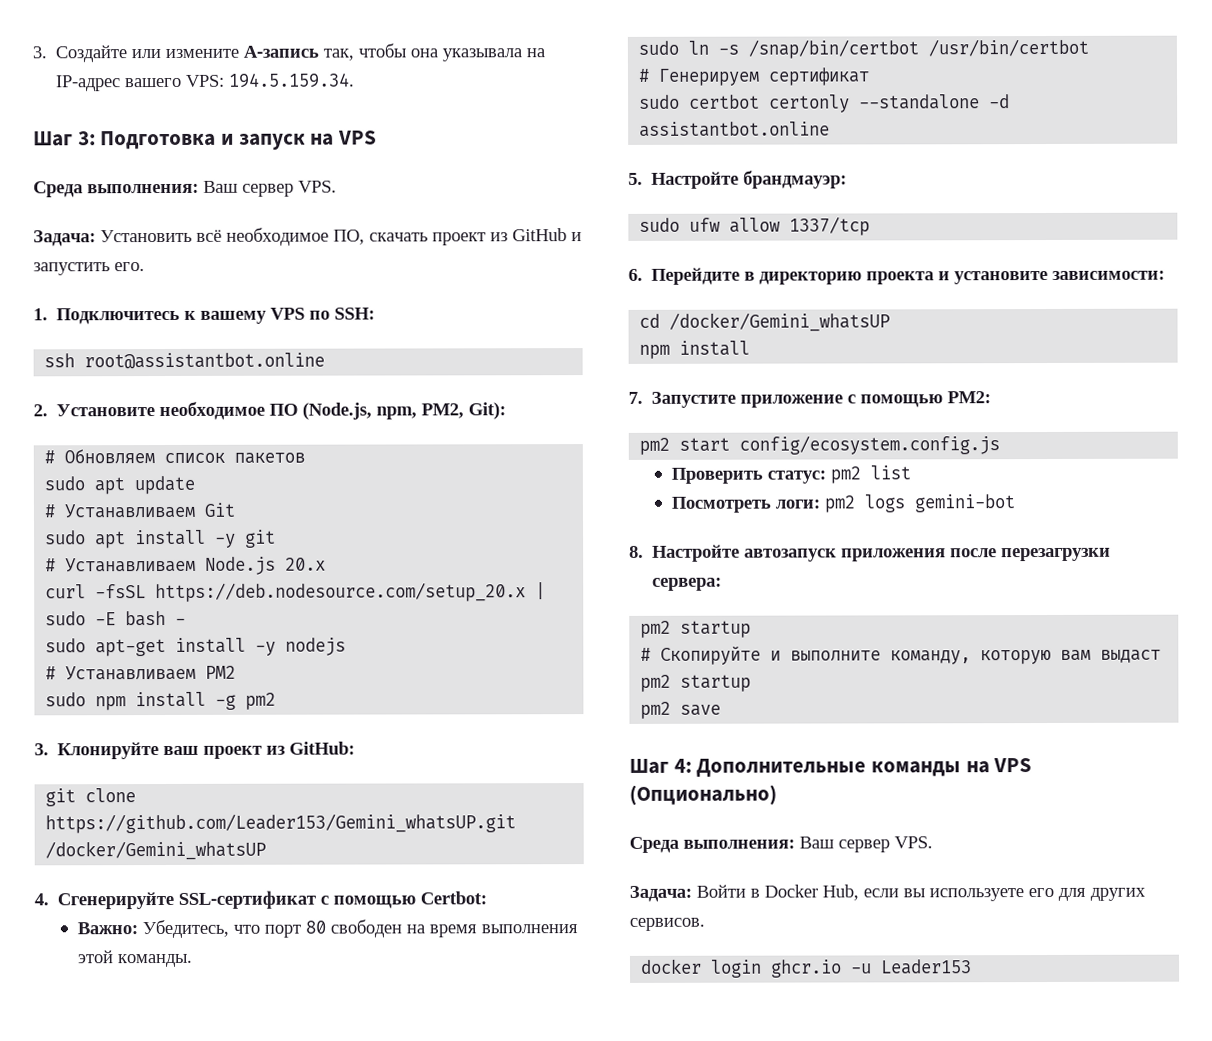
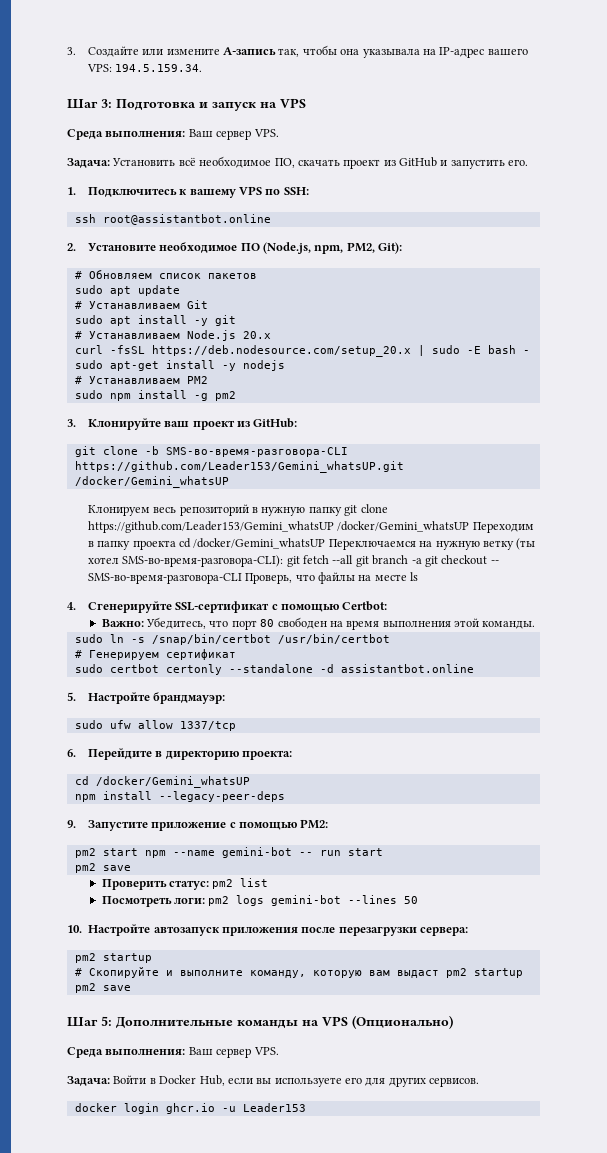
- git clone https://github.com/Leader153/Gemini_whatsUP.git /docker/Gemini_whatsUP
+ git clone -b SMS-во-время-разговора-CLI https://github.com/Leader153/Gemini_whatsUP.git /docker/Gemini_whatsUP
+ Клонируем весь репозиторий в нужную папку git clone https://github.com/Leader153/Gemini_whatsUP /docker/Gemini_whatsUP Переходим в папку проекта cd /docker/Gemini_whatsUP Переключаемся на нужную ветку (ты хотел SMS-во-время-разговора-CLI): git fetch --all git branch -a git checkout -- SMS-во-время-разговора-CLI Проверь, что файлы на месте ls
- 6. Перейдите в директорию проекта и установите зависимости:
+ 6. Перейдите в директорию проекта:
  cd /docker/Gemini_whatsUP
- npm install
- 7. Запустите приложение с помощью PM2:
+ npm install --legacy-peer-deps
+ 9. Запустите приложение с помощью PM2:
- pm2 start config/ecosystem.config.js
+ pm2 start npm --name gemini-bot -- run start
+ pm2 save
- Посмотреть логи: pm2 logs gemini-bot
- 8. Настройте автозапуск приложения после перезагрузки сервера:
+ Посмотреть логи: pm2 logs gemini-bot --lines 50
+ 10. Настройте автозапуск приложения после перезагрузки сервера:
- Шаг 4: Дополнительные команды на VPS (Опционально)
+ Шаг 5: Дополнительные команды на VPS (Опционально)

